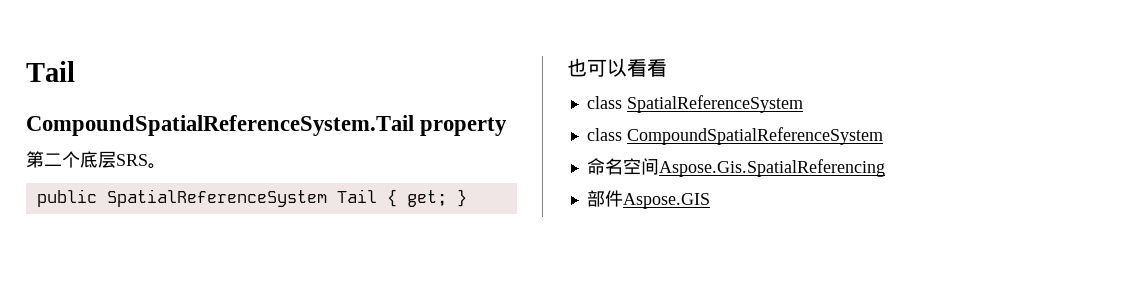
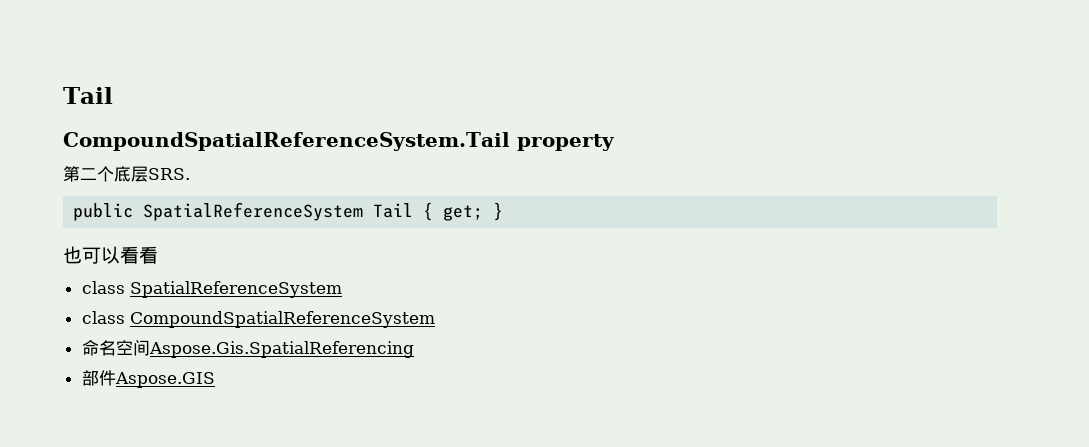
- 第二个底层SRS。
+ 第二个底层SRS.

